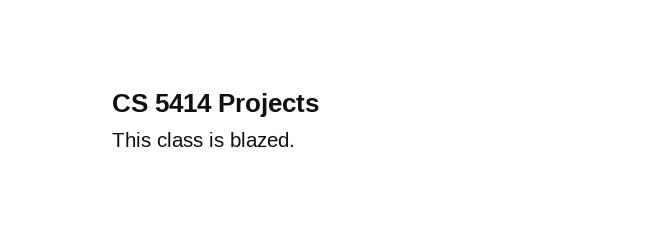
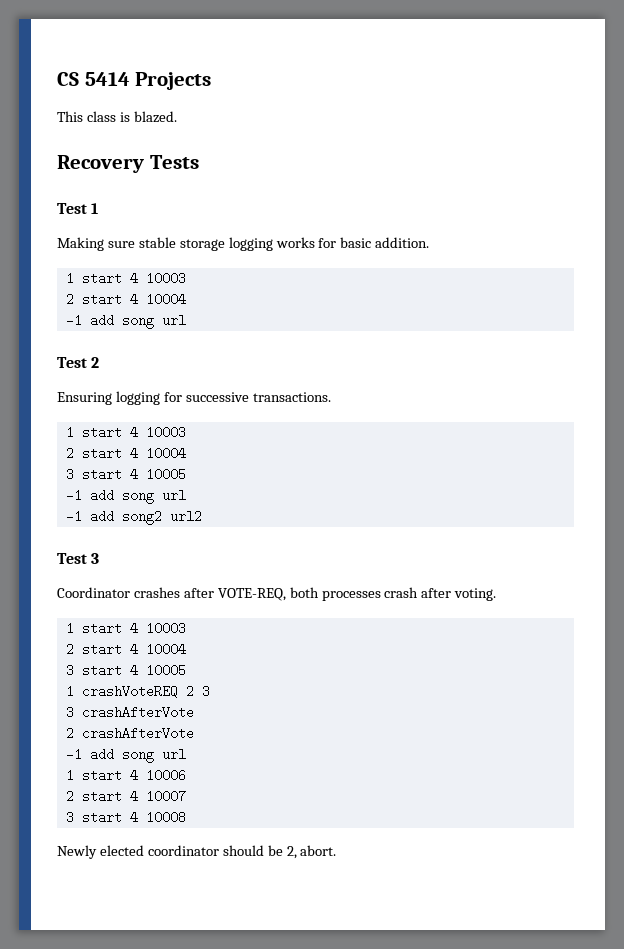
+ Recovery Tests
+ Test 1
+ Making sure stable storage logging works for basic addition.
+ 1 start 4 10003
+ 2 start 4 10004
+ -1 add song url
+ Test 2
+ Ensuring logging for successive transactions.
+ 1 start 4 10003
+ 2 start 4 10004
+ 3 start 4 10005
+ -1 add song url
+ -1 add song2 url2
+ Test 3
+ Coordinator crashes after VOTE-REQ, both processes crash after voting.
+ 1 start 4 10003
+ 2 start 4 10004
+ 3 start 4 10005
+ 1 crashVoteREQ 2 3
+ 3 crashAfterVote
+ 2 crashAfterVote
+ -1 add song url
+ 1 start 4 10006
+ 2 start 4 10007
+ 3 start 4 10008
+ Newly elected coordinator should be 2, abort.

